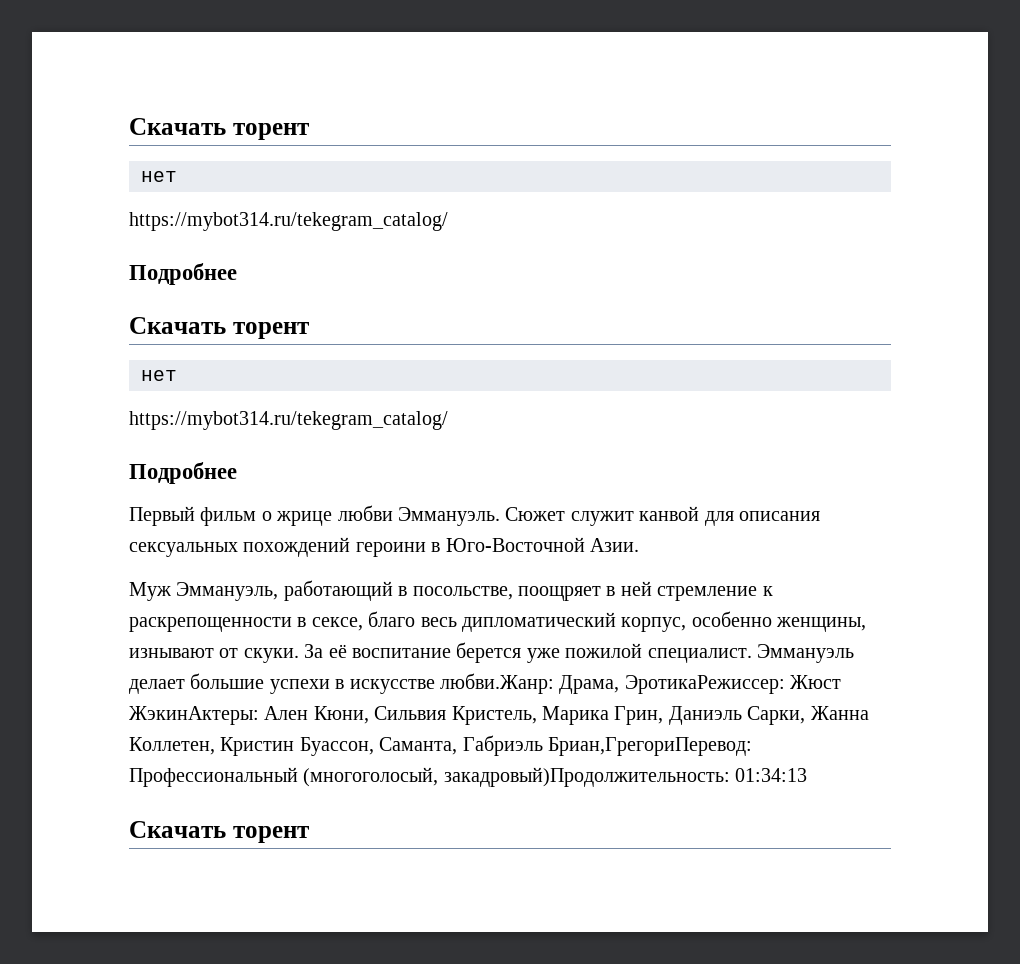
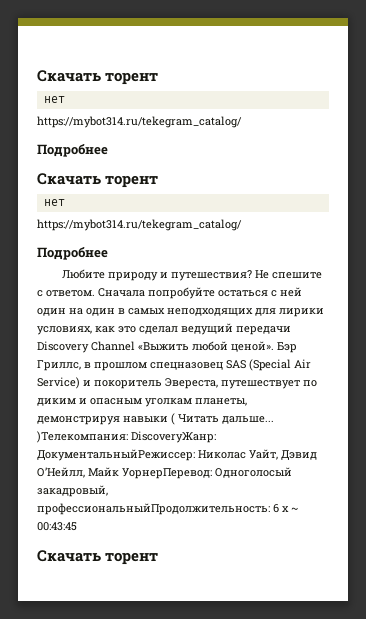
- Первый фильм о жрице любви Эммануэль. Сюжет служит канвой для описания сексуальных похождений героини в Юго-Восточной Азии.
- Муж Эммануэль, работающий в посольстве, поощряет в ней стремление к раскрепощенности в сексе, благо весь дипломатический корпус, особенно женщины, изнывают от скуки. За её воспитание берется уже пожилой специалист. Эммануэль делает большие успехи в искусстве любви.Жанр: Драма, ЭротикаРежиссер: Жюст ЖэкинАктеры: Ален Кюни, Сильвия Кристель, Марика Грин, Даниэль Сарки, Жанна Коллетен, Кристин Буассон, Саманта, Габриэль Бриан,ГрегориПеревод: Профессиональный (многоголосый, закадровый)Продолжительность: 01:34:13
+ Любите природу и путешествия? Не спешите с ответом. Сначала попробуйте остаться с ней один на один в самых неподходящих для лирики условиях, как это сделал ведущий передачи Discovery Channel «Выжить любой ценой». Бэр Гриллс, в прошлом спецназовец SAS (Special Air Service) и покоритель Эвереста, путешествует по диким и опасным уголкам планеты, демонстрируя навыки ( Читать дальше... )Телекомпания: DiscoveryЖанр: ДокументальныйРежиссер: Николас Уайт, Дэвид О’Нейлл, Майк УорнерПеревод: Одноголосый закадровый, профессиональныйПродолжительность: 6 x ~ 00:43:45

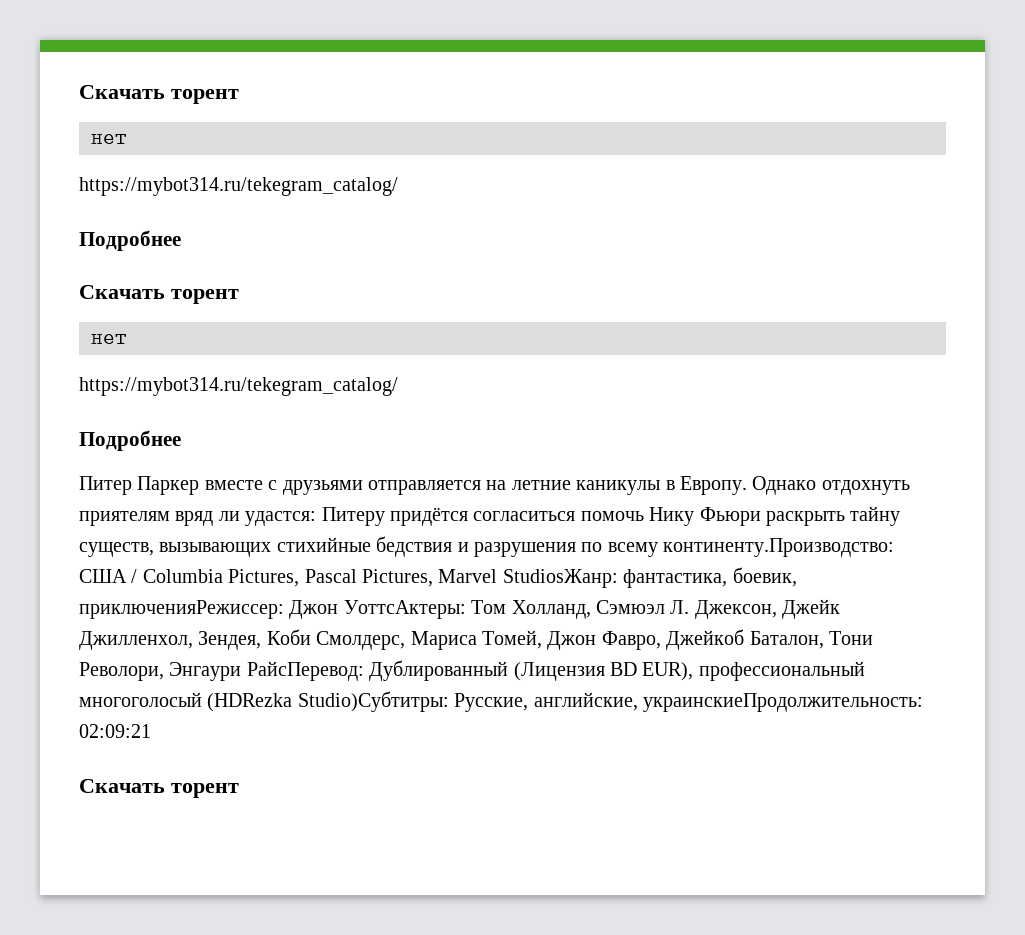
- Любите природу и путешествия? Не спешите с ответом. Сначала попробуйте остаться с ней один на один в самых неподходящих для лирики условиях, как это сделал ведущий передачи Discovery Channel «Выжить любой ценой». Бэр Гриллс, в прошлом спецназовец SAS (Special Air Service) и покоритель Эвереста, путешествует по диким и опасным уголкам планеты, демонстрируя навыки ( Читать дальше... )Телекомпания: DiscoveryЖанр: ДокументальныйРежиссер: Николас Уайт, Дэвид О’Нейлл, Майк УорнерПеревод: Одноголосый закадровый, профессиональныйПродолжительность: 6 x ~ 00:43:45
+ Питер Паркер вместе с друзьями отправляется на летние каникулы в Европу. Однако отдохнуть приятелям вряд ли удастся: Питеру придётся согласиться помочь Нику Фьюри раскрыть тайну существ, вызывающих стихийные бедствия и разрушения по всему континенту.Производство: США / Columbia Pictures, Pascal Pictures, Marvel StudiosЖанр: фантастика, боевик, приключенияРежиссер: Джон УоттсАктеры: Том Холланд, Сэмюэл Л. Джексон, Джейк Джилленхол, Зендея, Коби Смолдерс, Мариса Томей, Джон Фавро, Джейкоб Баталон, Тони Револори, Энгаури РайсПеревод: Дублированный (Лицензия BD EUR), профессиональный многоголосый (HDRezka Studio)Субтитры: Русские, английские, украинскиеПродолжительность: 02:09:21

